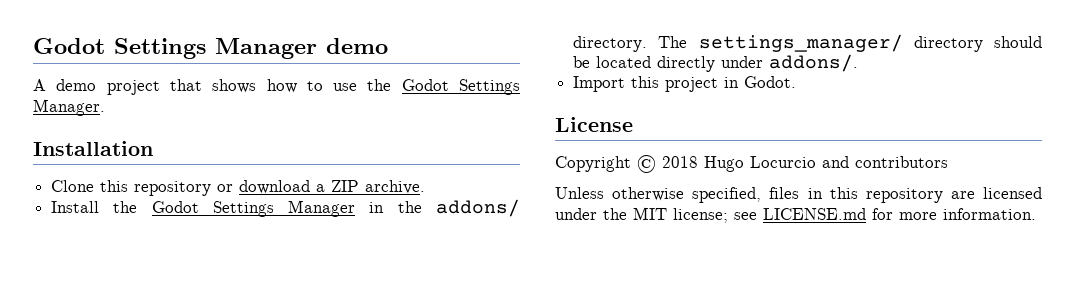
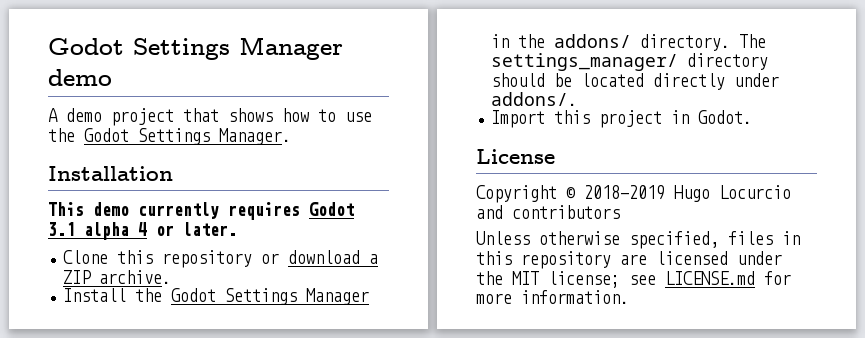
+ This demo currently requires Godot 3.1 alpha 4 or later.
- Copyright © 2018 Hugo Locurcio and contributors
+ Copyright © 2018-2019 Hugo Locurcio and contributors

